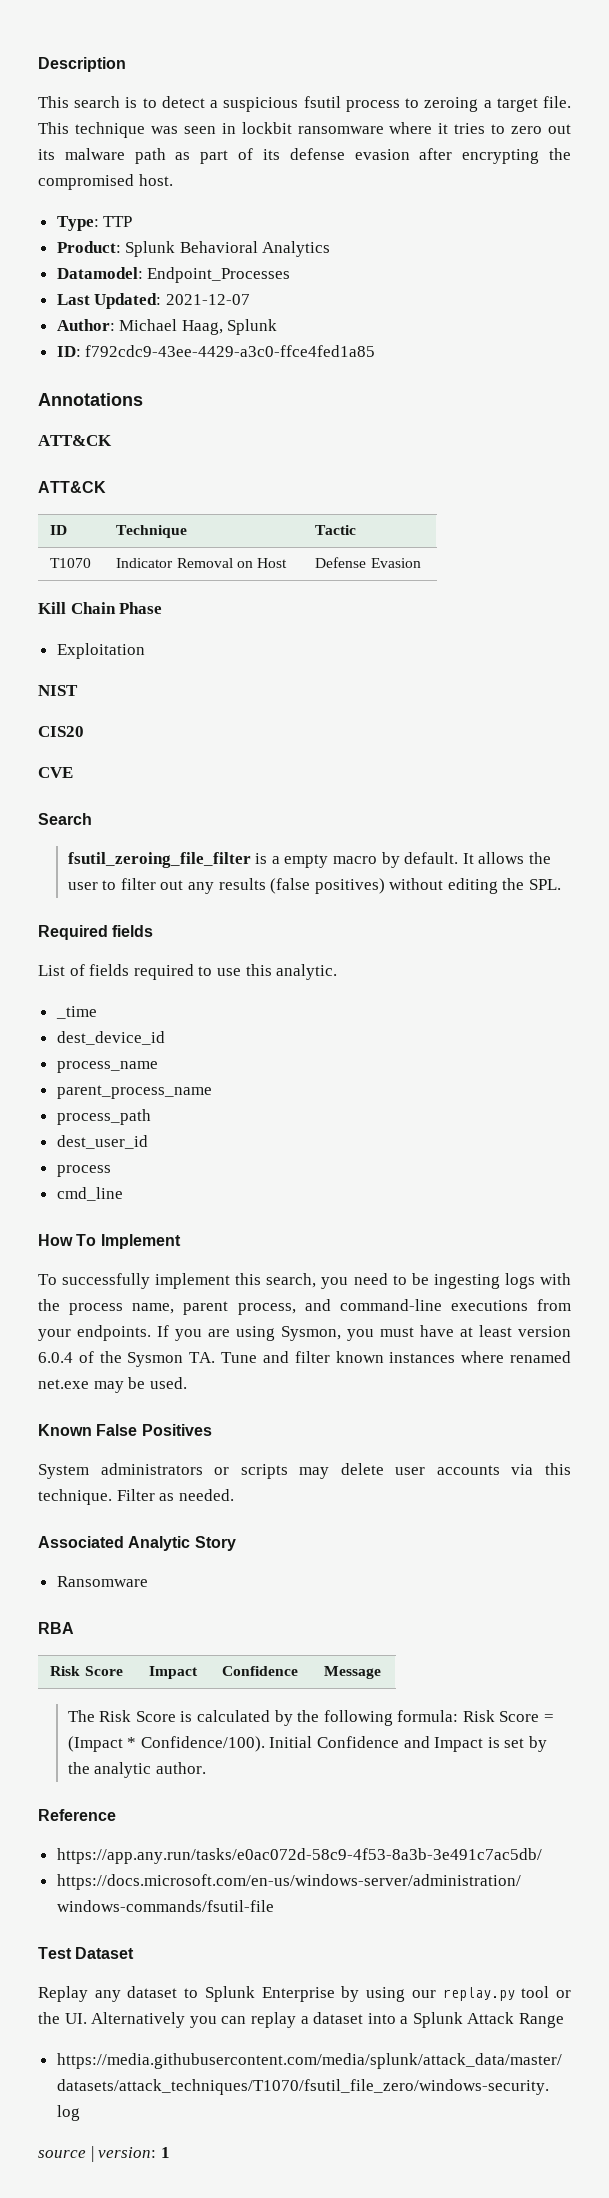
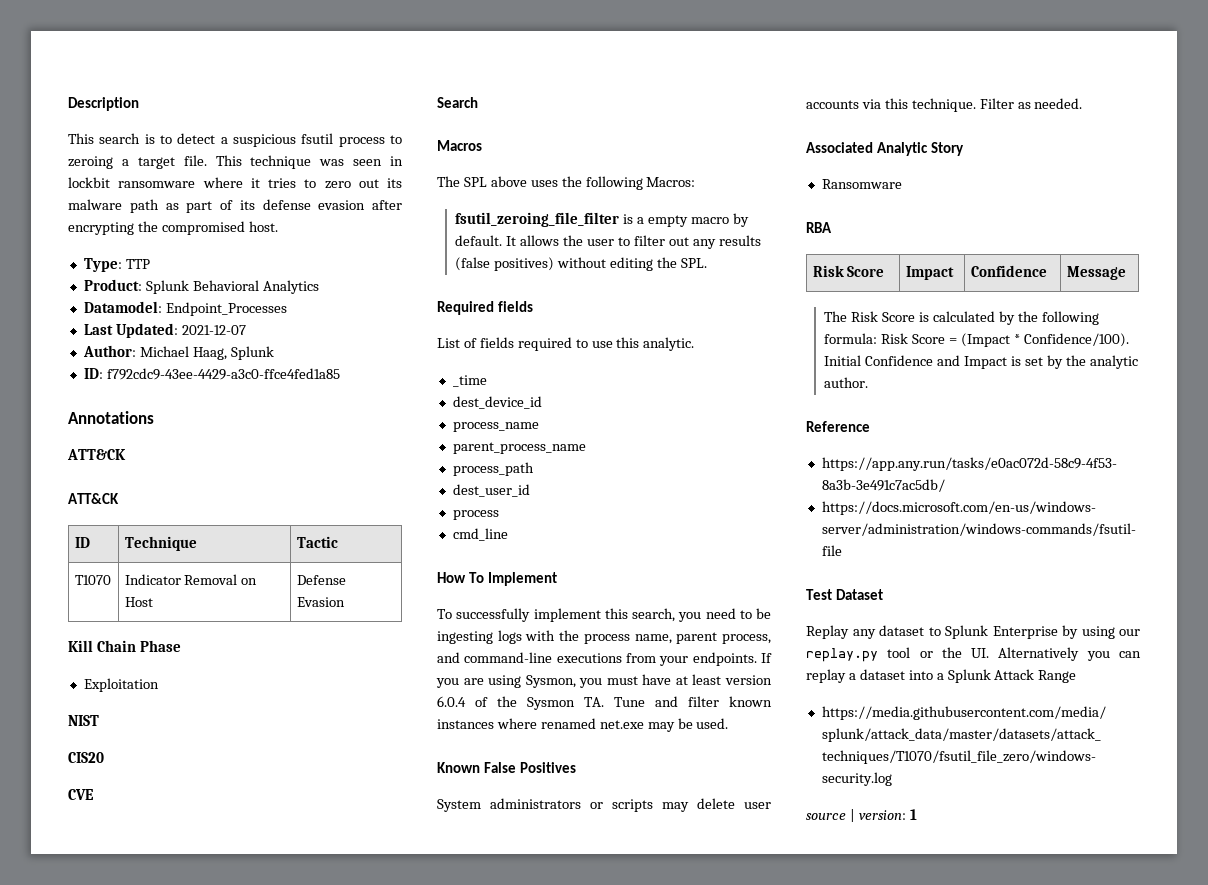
+ Macros
+ The SPL above uses the following Macros:

